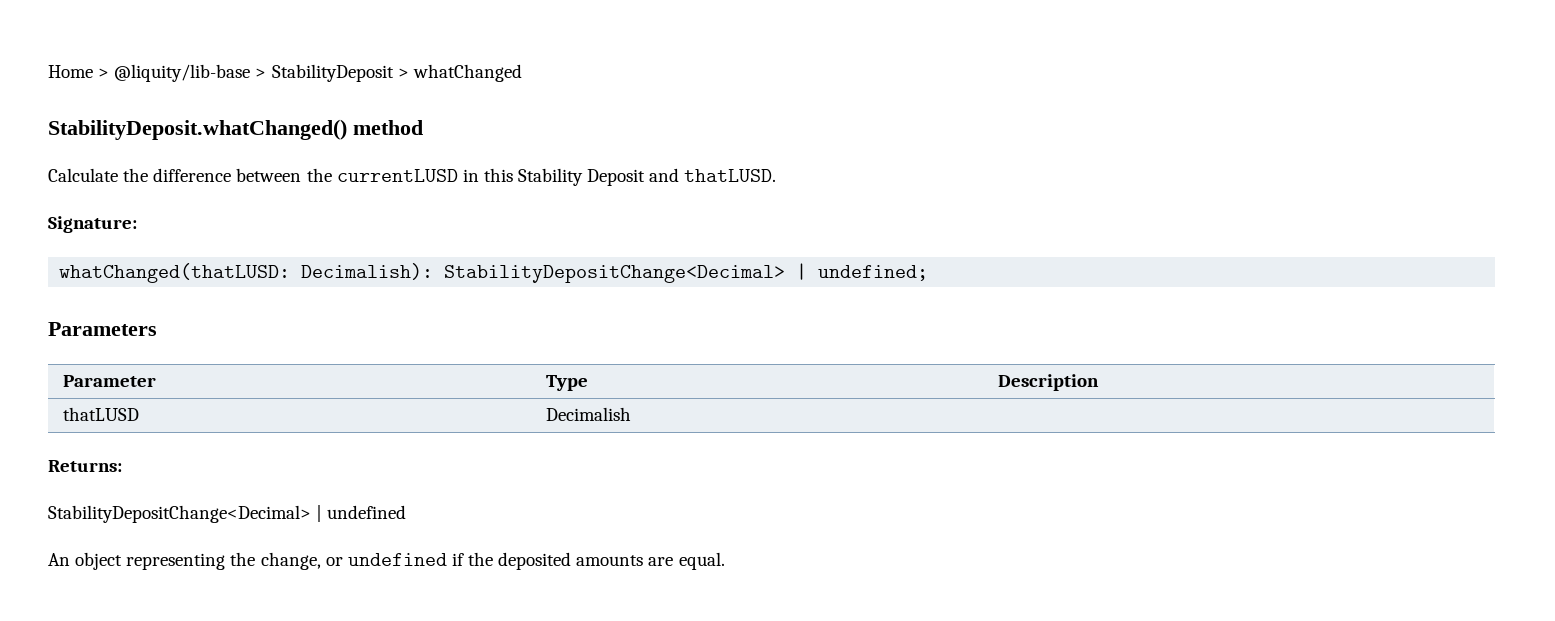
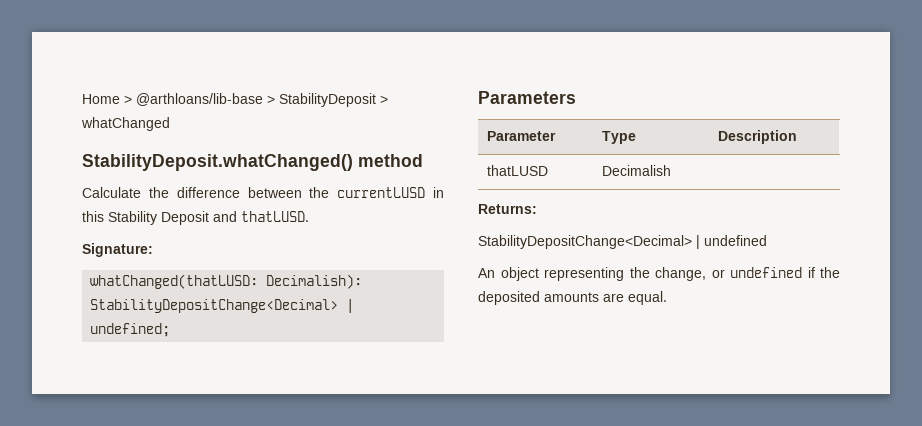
- Home > @liquity/lib-base > StabilityDeposit > whatChanged
+ Home > @arthloans/lib-base > StabilityDeposit > whatChanged

